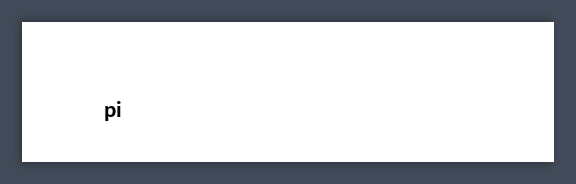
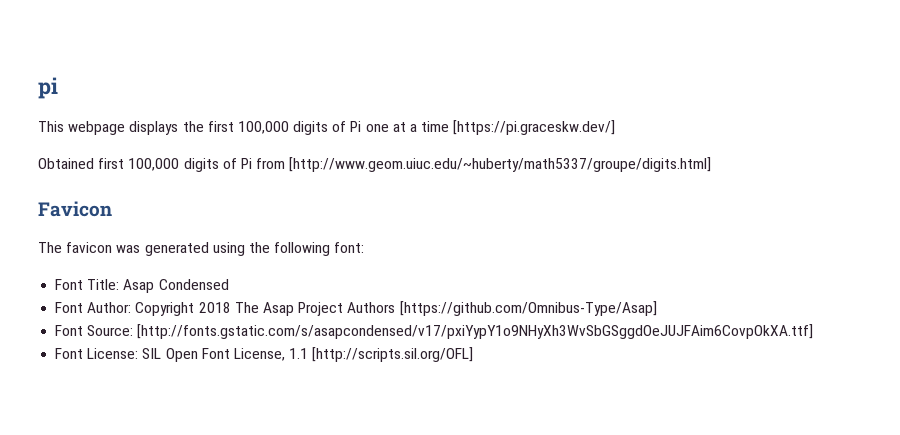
+ This webpage displays the first 100,000 digits of Pi one at a time [https://pi.graceskw.dev/]
+ Obtained first 100,000 digits of Pi from [http://www.geom.uiuc.edu/~huberty/math5337/groupe/digits.html]
+ Favicon
+ The favicon was generated using the following font:
+ Font Title: Asap Condensed
+ Font Author: Copyright 2018 The Asap Project Authors [https://github.com/Omnibus-Type/Asap]
+ Font Source: [http://fonts.gstatic.com/s/asapcondensed/v17/pxiYypY1o9NHyXh3WvSbGSggdOeJUJFAim6CovpOkXA.ttf]
+ Font License: SIL Open Font License, 1.1 [http://scripts.sil.org/OFL]

